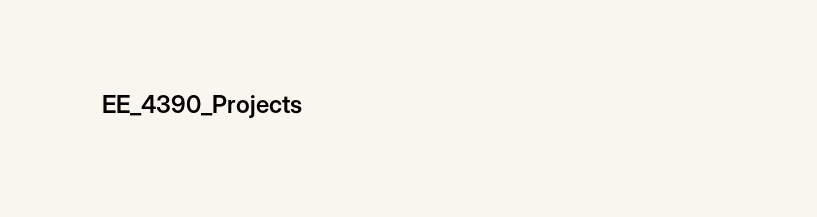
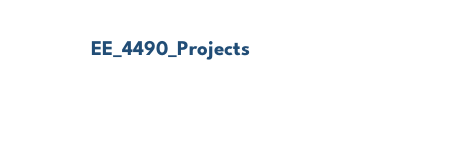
- EE_4390_Projects
+ EE_4490_Projects

